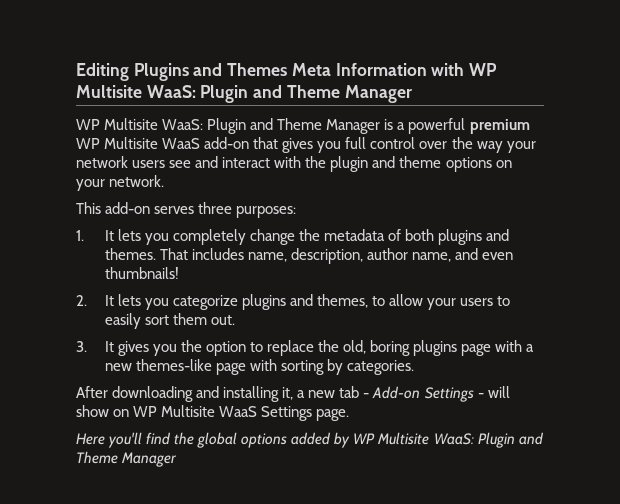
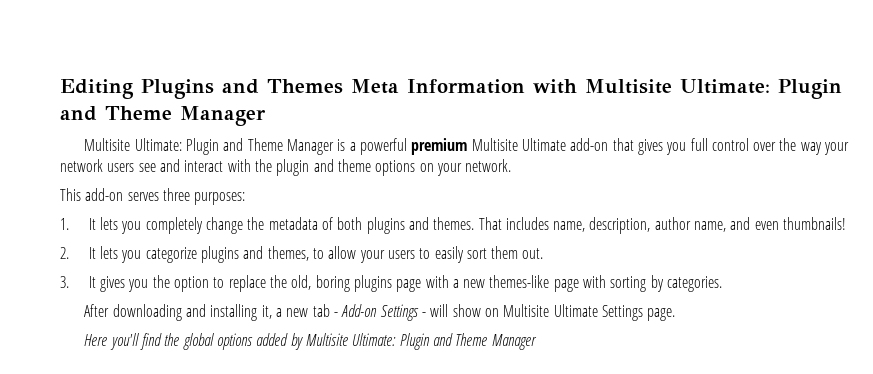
- Editing Plugins and Themes Meta Information with WP Multisite WaaS: Plugin and Theme Manager
+ Editing Plugins and Themes Meta Information with Multisite Ultimate: Plugin and Theme Manager
- WP Multisite WaaS: Plugin and Theme Manager is a powerful premium WP Multisite WaaS add-on that gives you full control over the way your network users see and interact with the plugin and theme options on your network.
+ Multisite Ultimate: Plugin and Theme Manager is a powerful premium Multisite Ultimate add-on that gives you full control over the way your network users see and interact with the plugin and theme options on your network.
- After downloading and installing it, a new tab - Add-on Settings - will show on WP Multisite WaaS Settings page.
+ After downloading and installing it, a new tab - Add-on Settings - will show on Multisite Ultimate Settings page.
- Here you'll find the global options added by WP Multisite WaaS: Plugin and Theme Manager
+ Here you'll find the global options added by Multisite Ultimate: Plugin and Theme Manager

